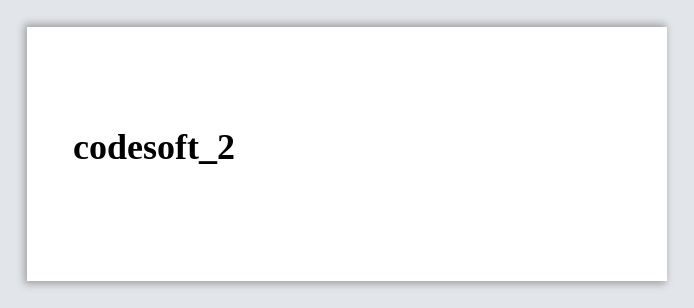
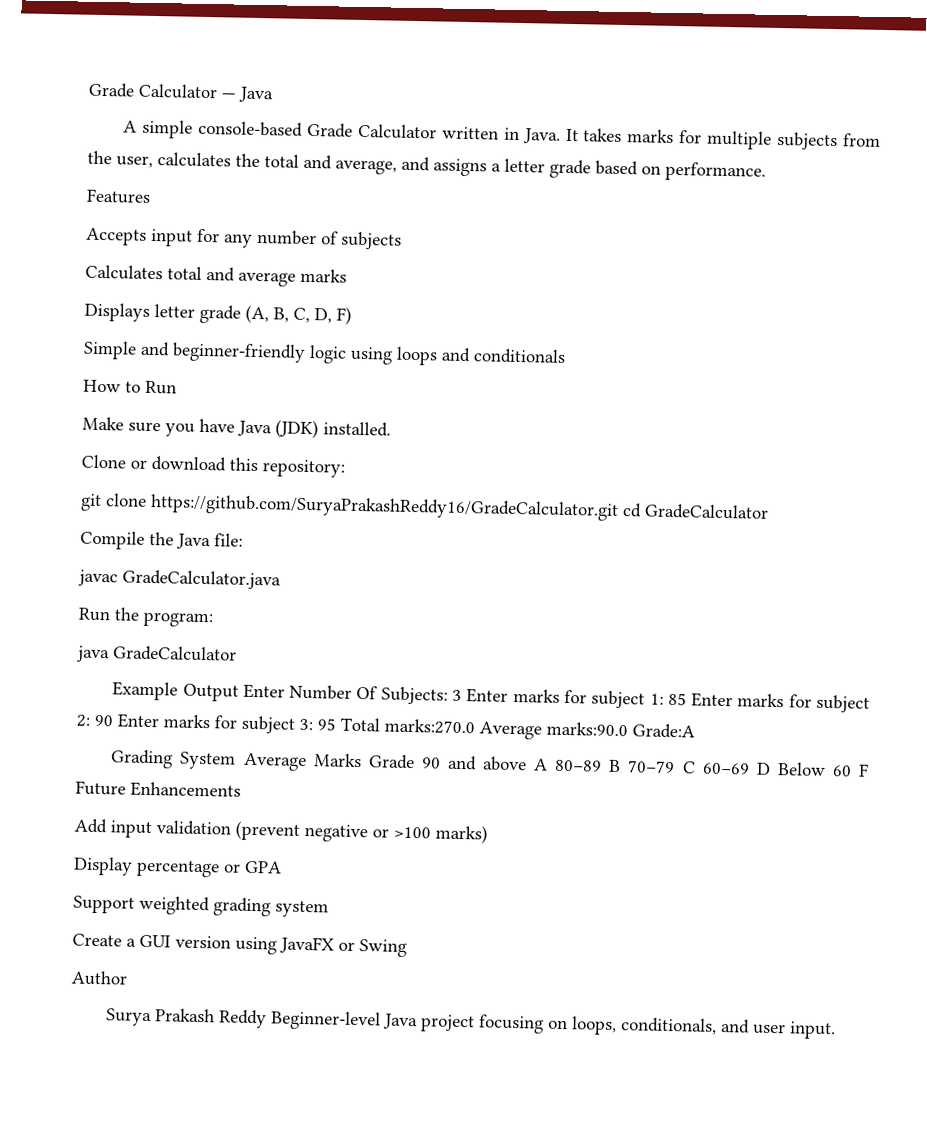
- codesoft_2
+ Grade Calculator — Java
+ A simple console-based Grade Calculator written in Java. It takes marks for multiple subjects from the user, calculates the total and average, and assigns a letter grade based on performance.
+ Features
+ Accepts input for any number of subjects
+ Calculates total and average marks
+ Displays letter grade (A, B, C, D, F)
+ Simple and beginner-friendly logic using loops and conditionals
+ How to Run
+ Make sure you have Java (JDK) installed.
+ Clone or download this repository:
+ git clone https://github.com/SuryaPrakashReddy16/GradeCalculator.git cd GradeCalculator
+ Compile the Java file:
+ javac GradeCalculator.java
+ Run the program:
+ java GradeCalculator
+ Example Output Enter Number Of Subjects: 3 Enter marks for subject 1: 85 Enter marks for subject 2: 90 Enter marks for subject 3: 95 Total marks:270.0 Average marks:90.0 Grade:A
+ Grading System Average Marks Grade 90 and above A 80–89 B 70–79 C 60–69 D Below 60 F Future Enhancements
+ Add input validation (prevent negative or >100 marks)
+ Display percentage or GPA
+ Support weighted grading system
+ Create a GUI version using JavaFX or Swing
+ Author
+ Surya Prakash Reddy Beginner-level Java project focusing on loops, conditionals, and user input.

